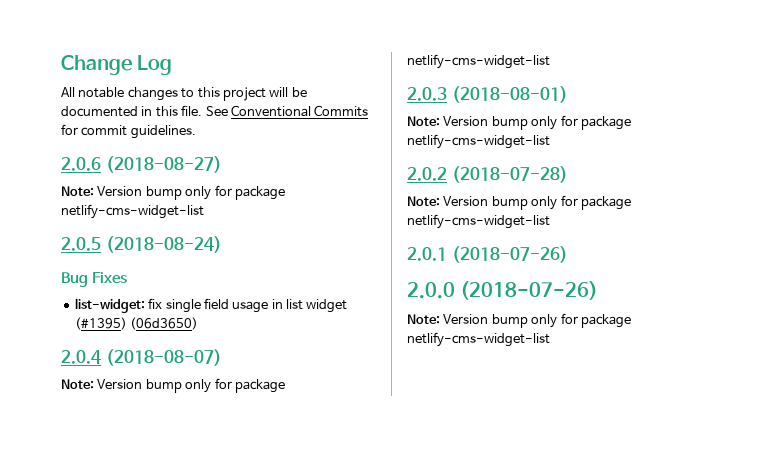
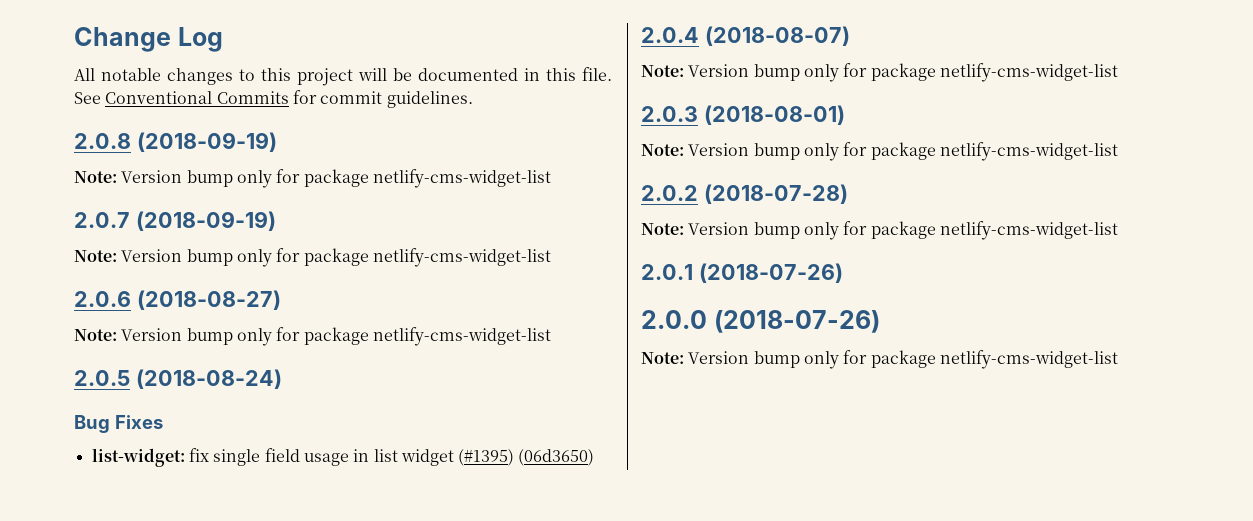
+ 2.0.8 (2018-09-19)
+ Note: Version bump only for package netlify-cms-widget-list
+ 2.0.7 (2018-09-19)
+ Note: Version bump only for package netlify-cms-widget-list

